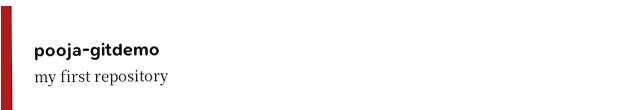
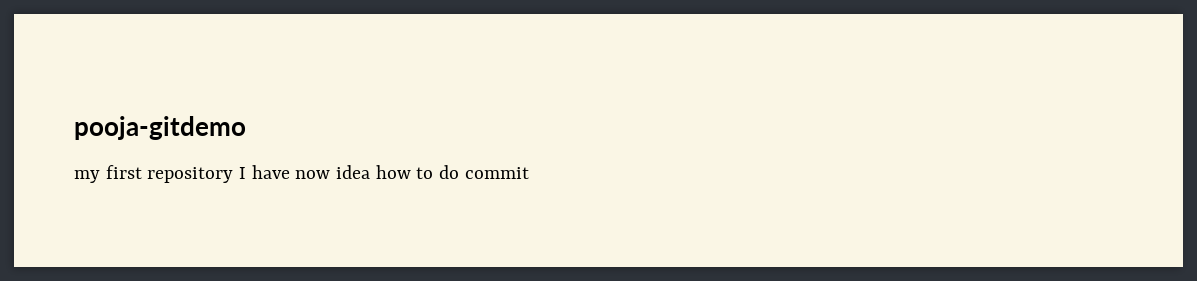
- my first repository
+ my first repository I have now idea how to do commit

